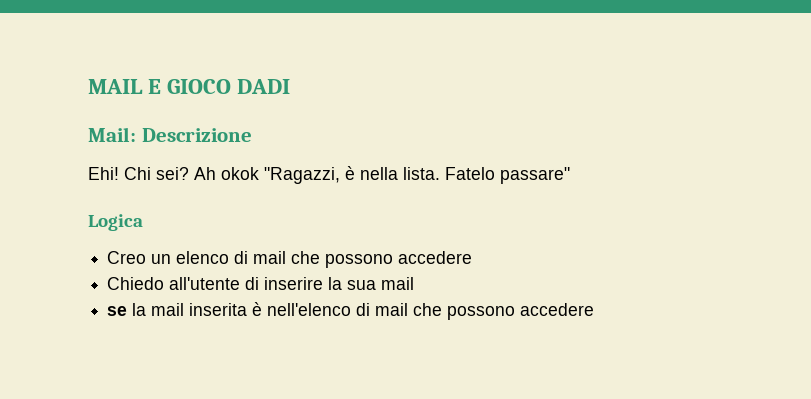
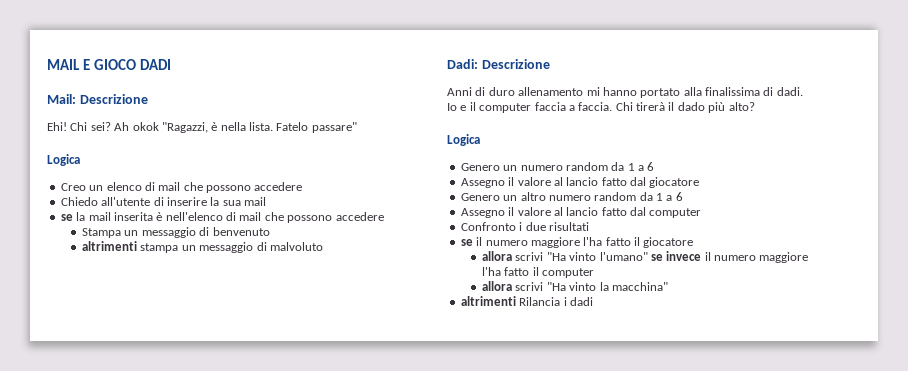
+ Stampa un messaggio di benvenuto
+ altrimenti stampa un messaggio di malvoluto
+ Dadi: Descrizione
+ Anni di duro allenamento mi hanno portato alla finalissima di dadi. Io e il computer faccia a faccia. Chi tirerà il dado più alto?
+ Logica
+ Genero un numero random da 1 a 6
+ Assegno il valore al lancio fatto dal giocatore
+ Genero un altro numero random da 1 a 6
+ Assegno il valore al lancio fatto dal computer
+ Confronto i due risultati
+ se il numero maggiore l'ha fatto il giocatore
+ allora scrivi "Ha vinto l'umano" se invece il numero maggiore l'ha fatto il computer
+ allora scrivi "Ha vinto la macchina"
+ altrimenti Rilancia i dadi

